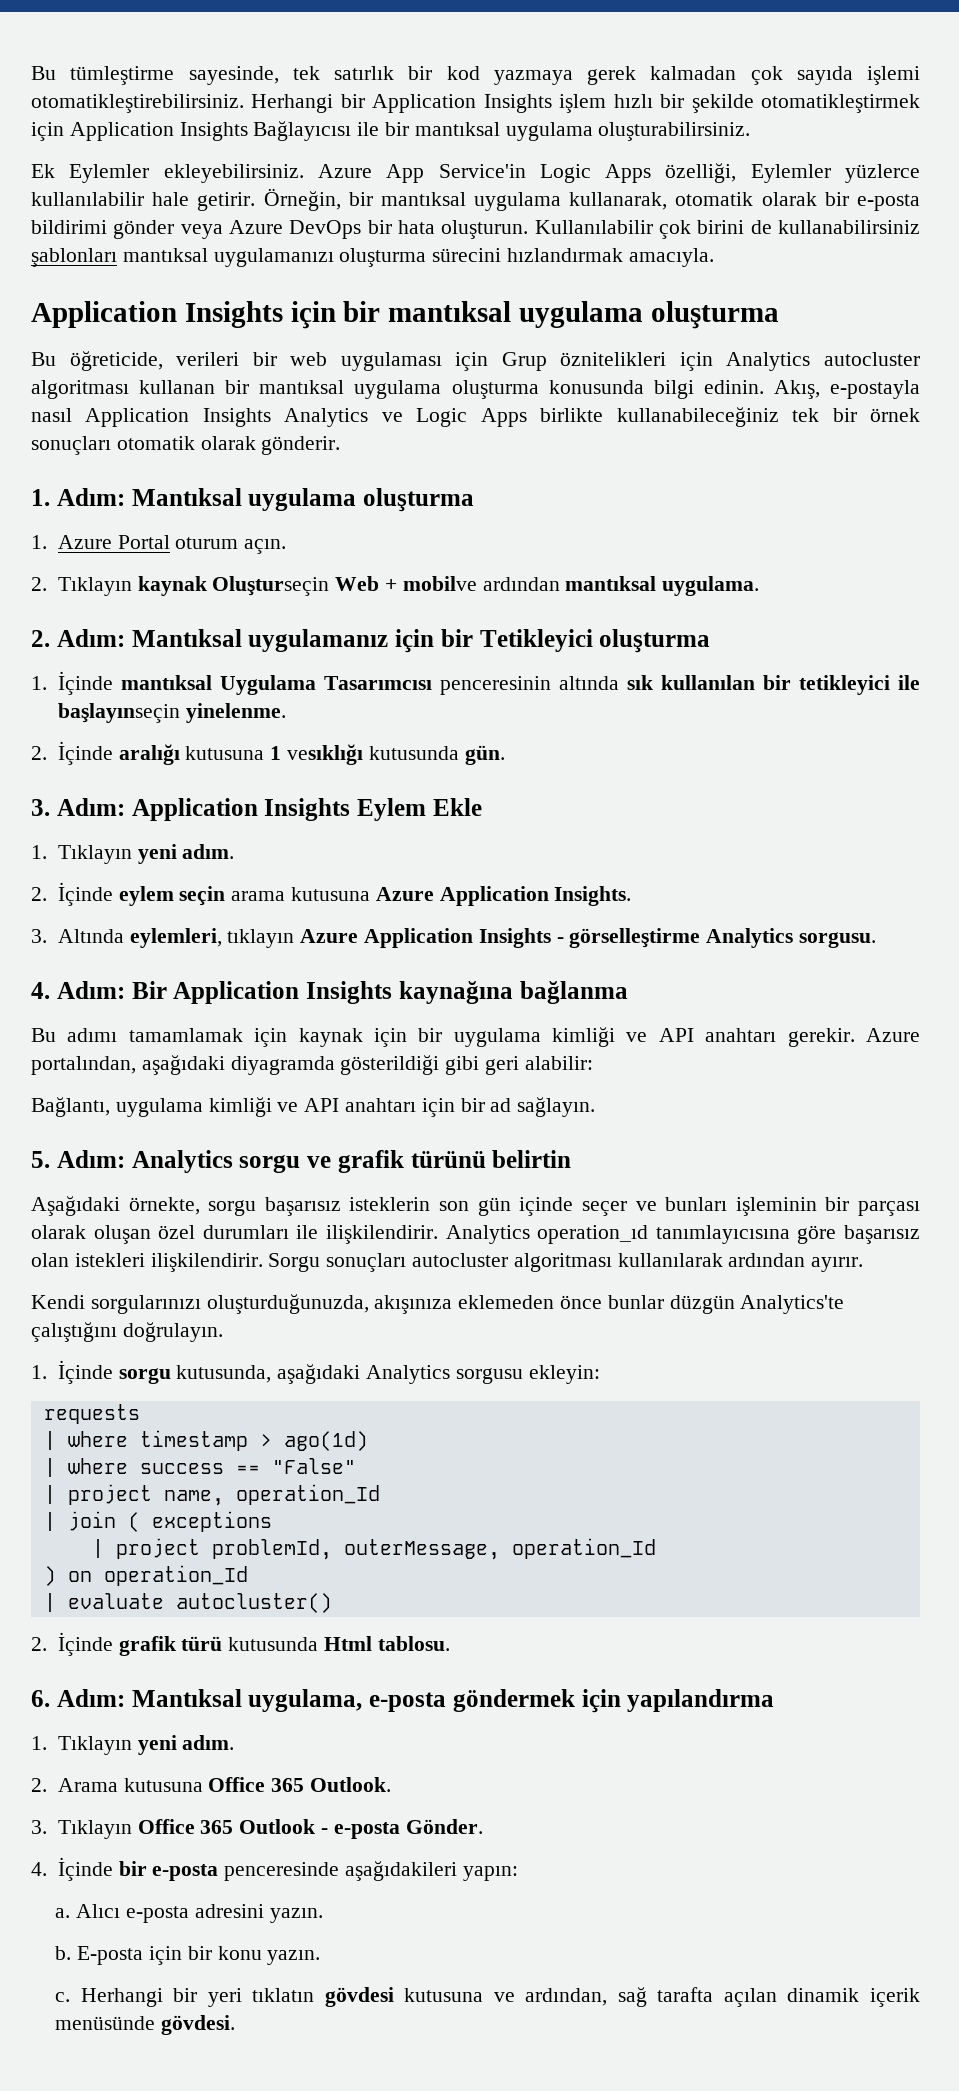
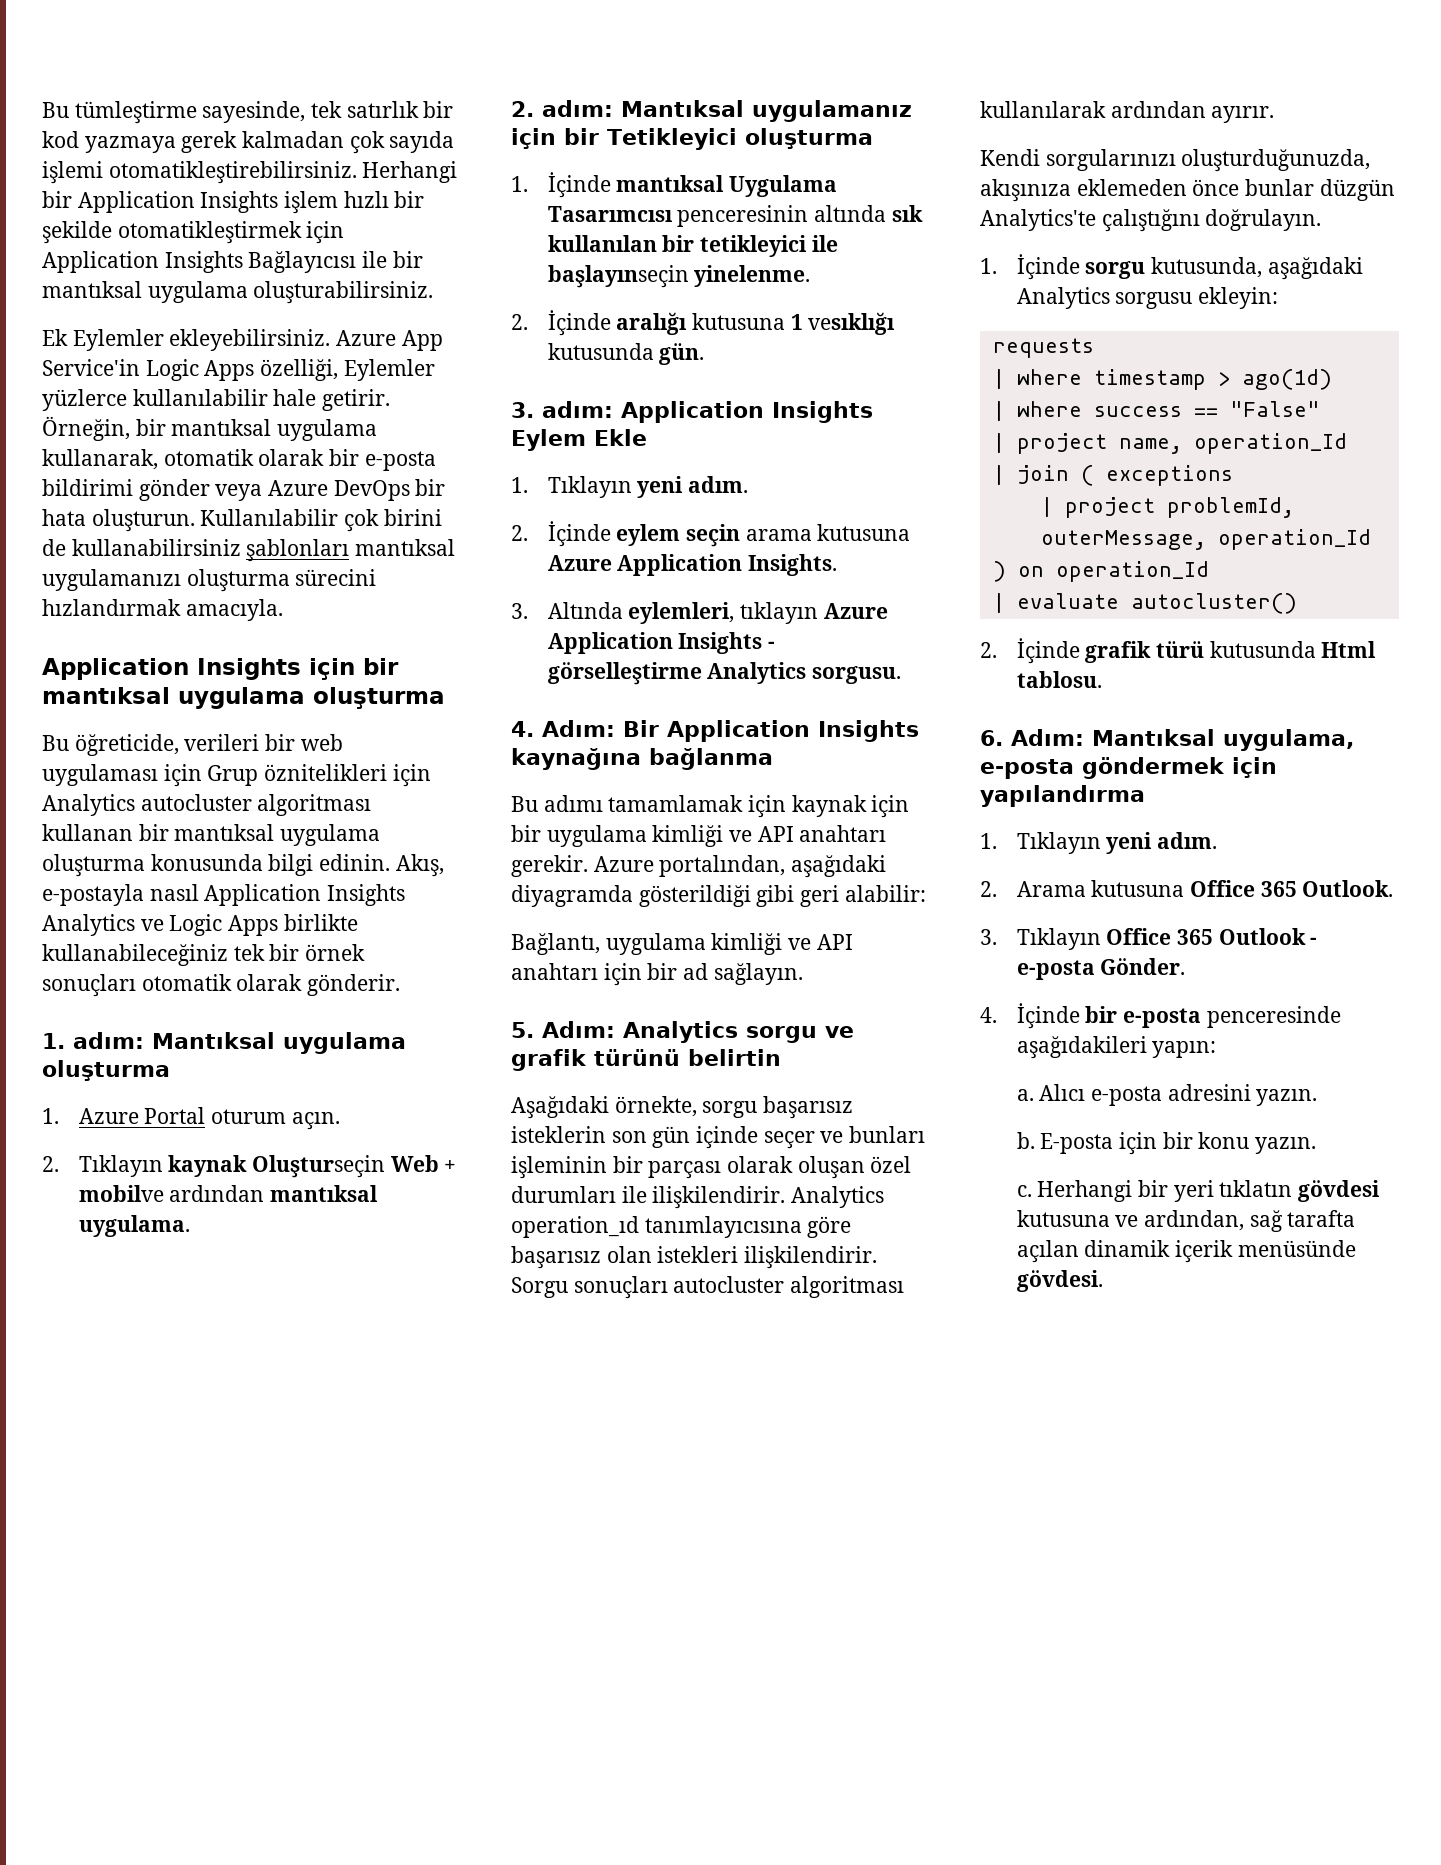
- 1. Adım: Mantıksal uygulama oluşturma
+ 1. adım: Mantıksal uygulama oluşturma
- 2. Adım: Mantıksal uygulamanız için bir Tetikleyici oluşturma
+ 2. adım: Mantıksal uygulamanız için bir Tetikleyici oluşturma
- 3. Adım: Application Insights Eylem Ekle
+ 3. adım: Application Insights Eylem Ekle

